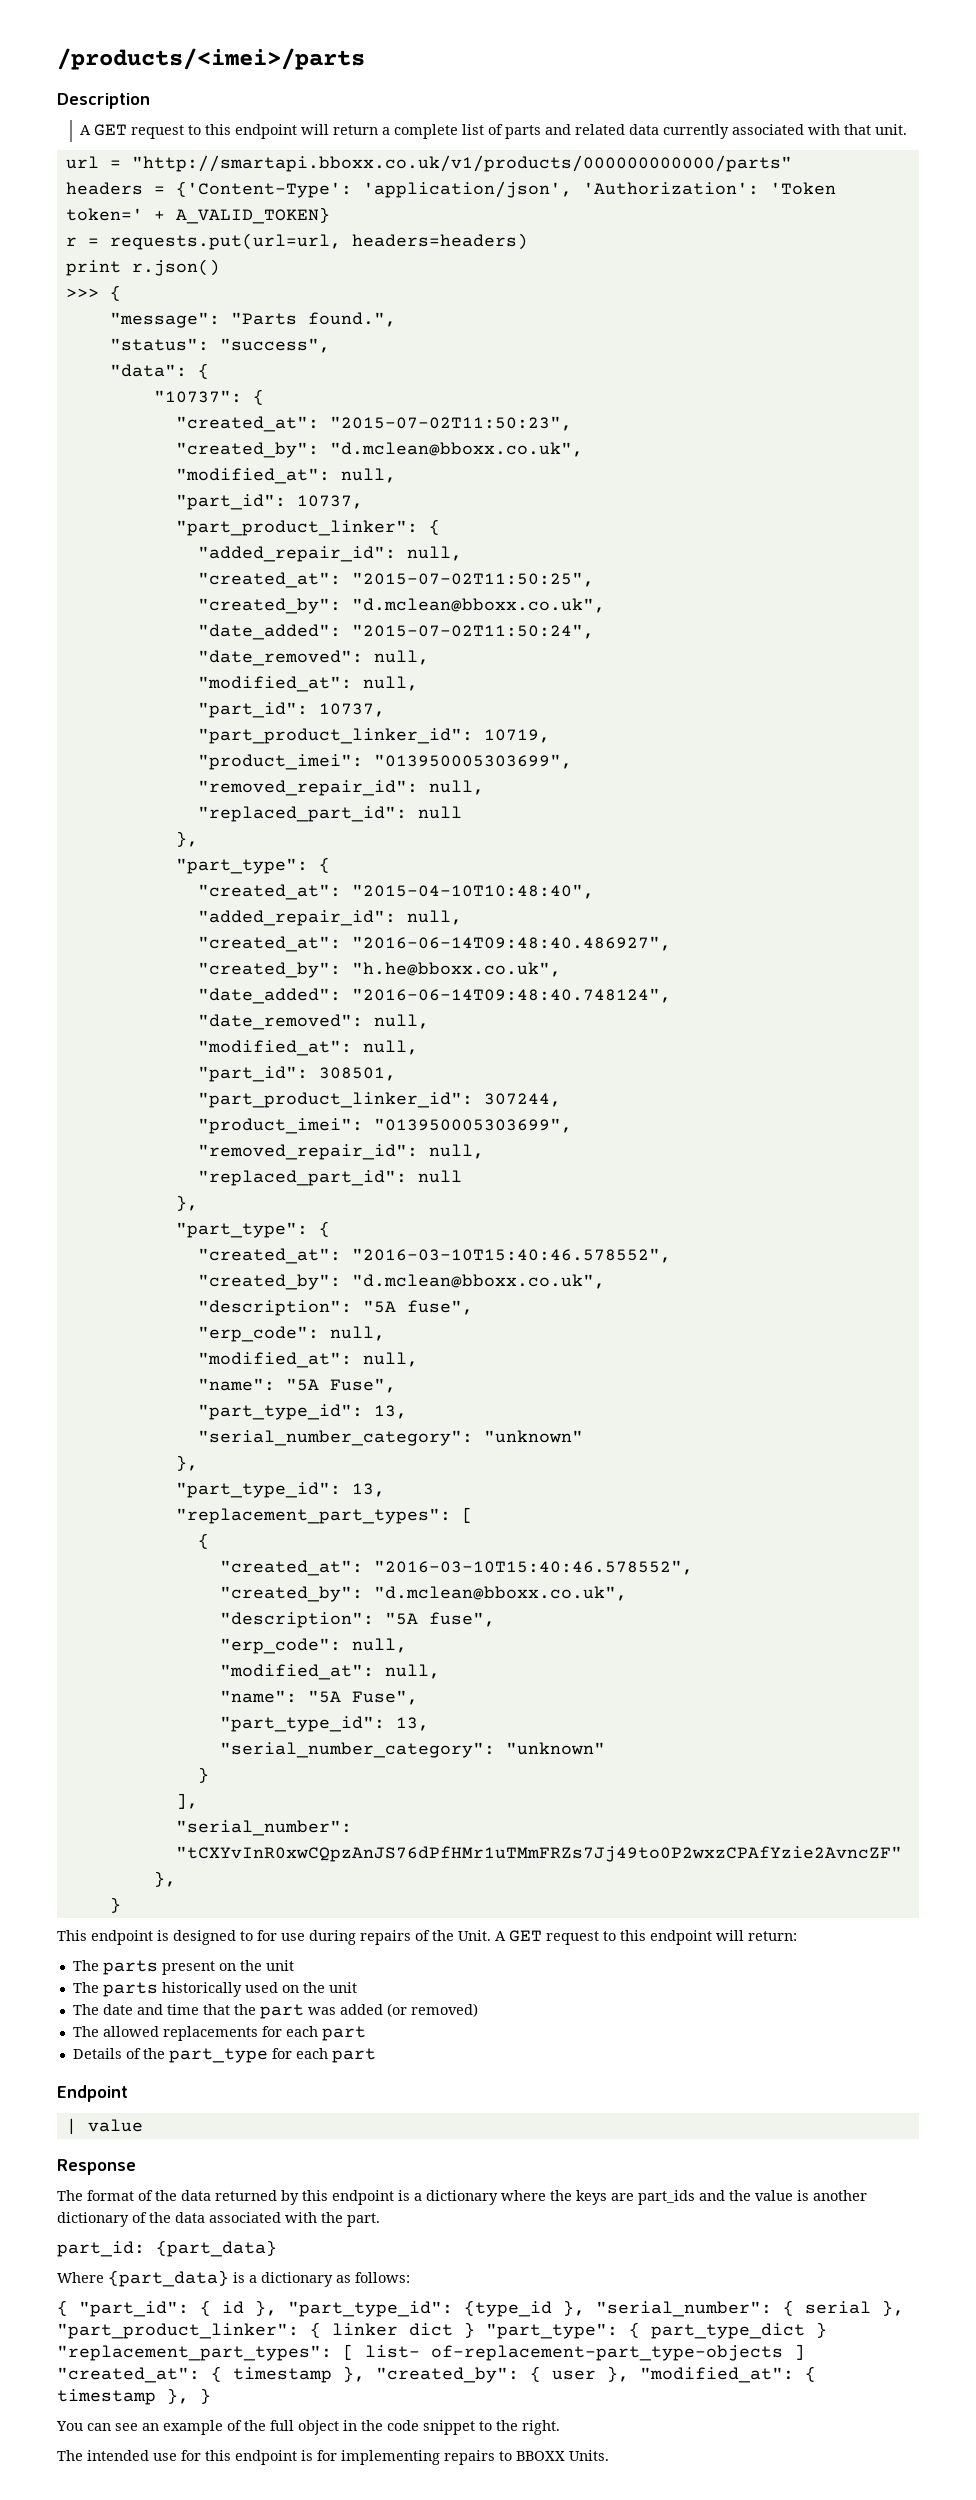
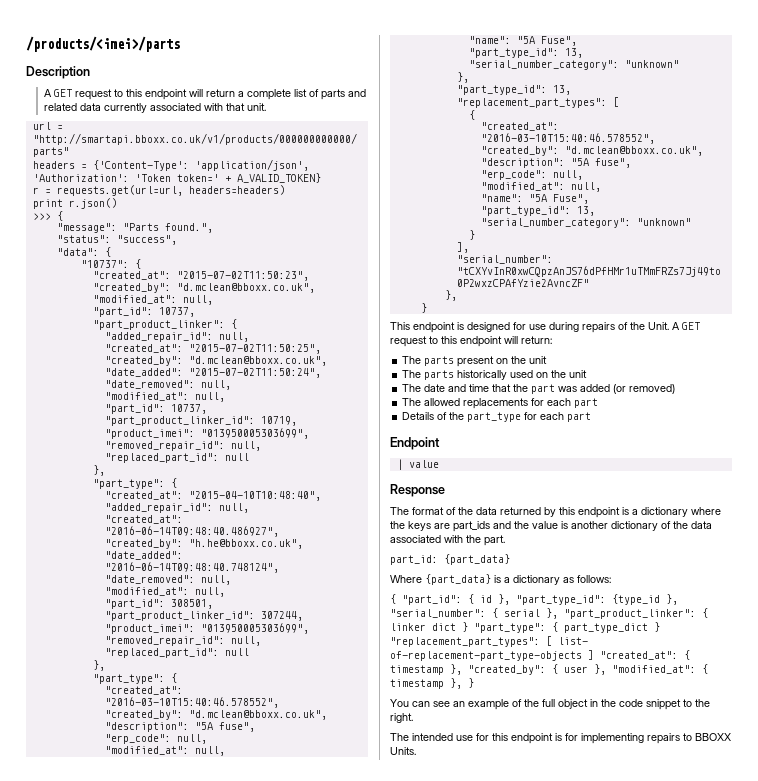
- r = requests.put(url=url, headers=headers)
+ r = requests.get(url=url, headers=headers)
- This endpoint is designed to for use during repairs of the Unit.
+ This endpoint is designed for use during repairs of the Unit.

